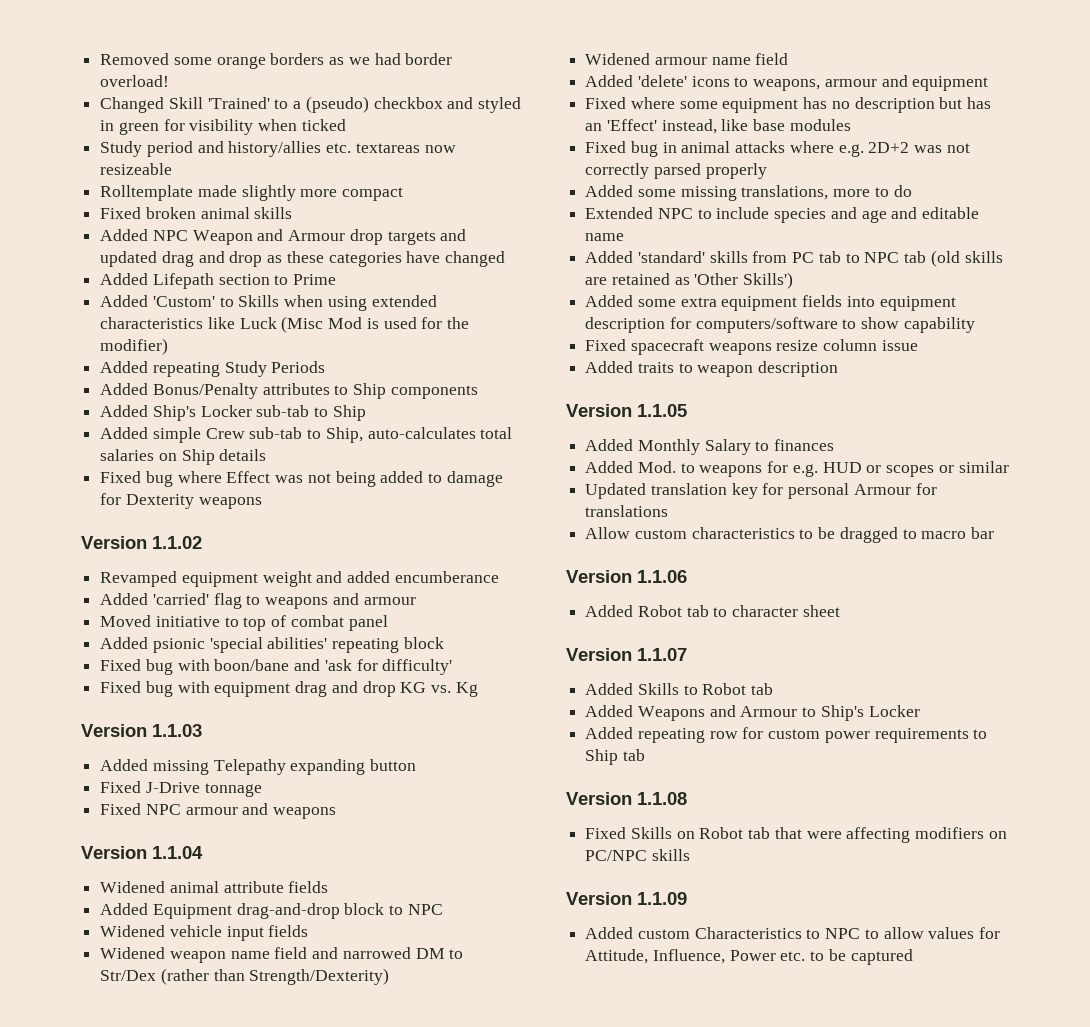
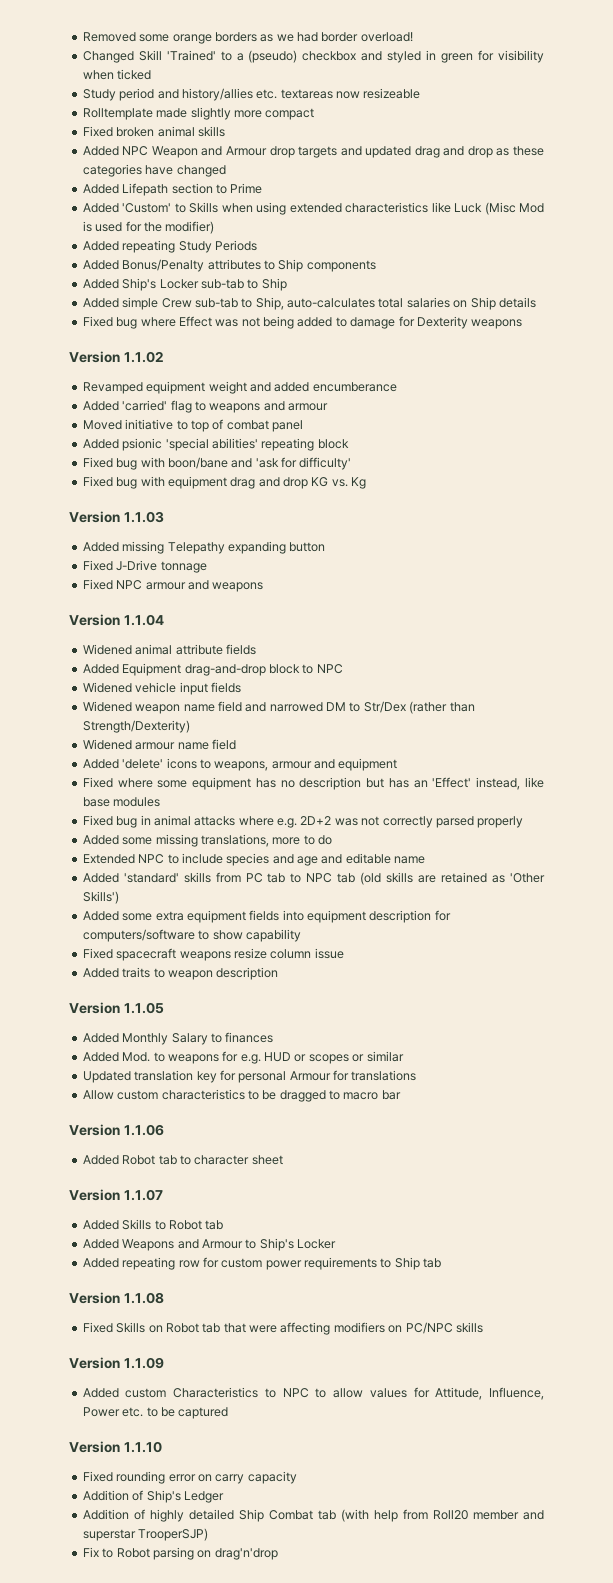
+ Version 1.1.10
+ Fixed rounding error on carry capacity
+ Addition of Ship's Ledger
+ Addition of highly detailed Ship Combat tab (with help from Roll20 member and superstar TrooperSJP)
+ Fix to Robot parsing on drag'n'drop

